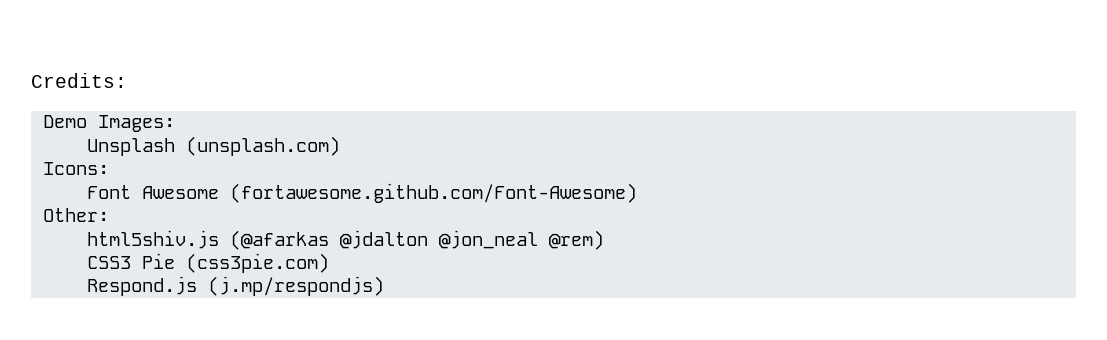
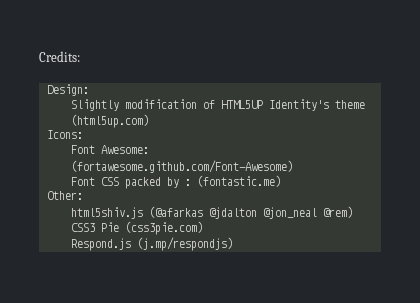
- Demo Images:
- Unsplash (unsplash.com)
+ Design:
+ Slightly modification of HTML5UP Identity's theme (html5up.com)
- Font Awesome (fortawesome.github.com/Font-Awesome)
+ Font Awesome: (fortawesome.github.com/Font-Awesome)
+ Font CSS packed by : (fontastic.me)

